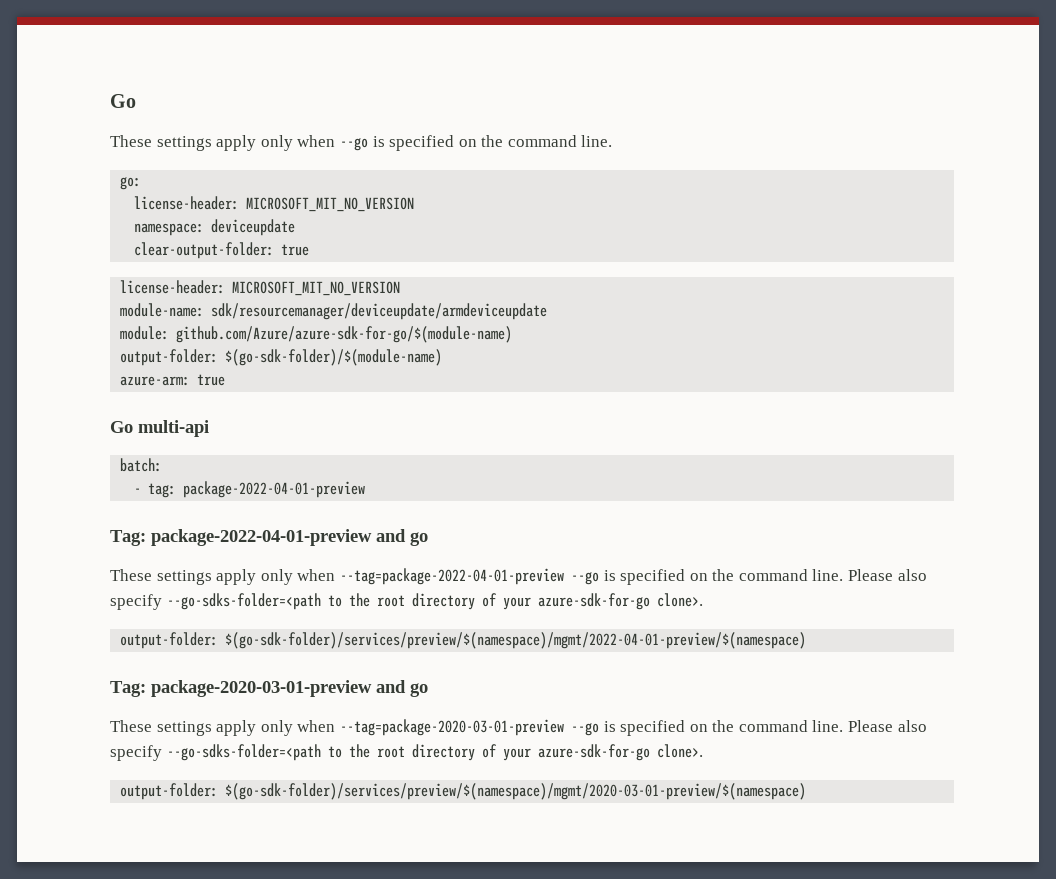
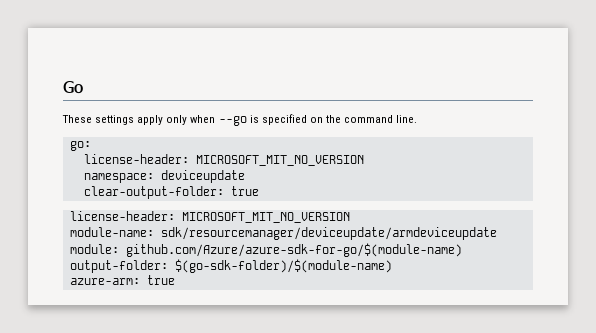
- Go multi-api
- batch:
- - tag: package-2022-04-01-preview
- Tag: package-2022-04-01-preview and go
- These settings apply only when --tag=package-2022-04-01-preview --go is specified on the command line. Please also specify --go-sdks-folder=<path to the root directory of your azure-sdk-for-go clone>.
- output-folder: $(go-sdk-folder)/services/preview/$(namespace)/mgmt/2022-04-01-preview/$(namespace)
- Tag: package-2020-03-01-preview and go
- These settings apply only when --tag=package-2020-03-01-preview --go is specified on the command line. Please also specify --go-sdks-folder=<path to the root directory of your azure-sdk-for-go clone>.
- output-folder: $(go-sdk-folder)/services/preview/$(namespace)/mgmt/2020-03-01-preview/$(namespace)

